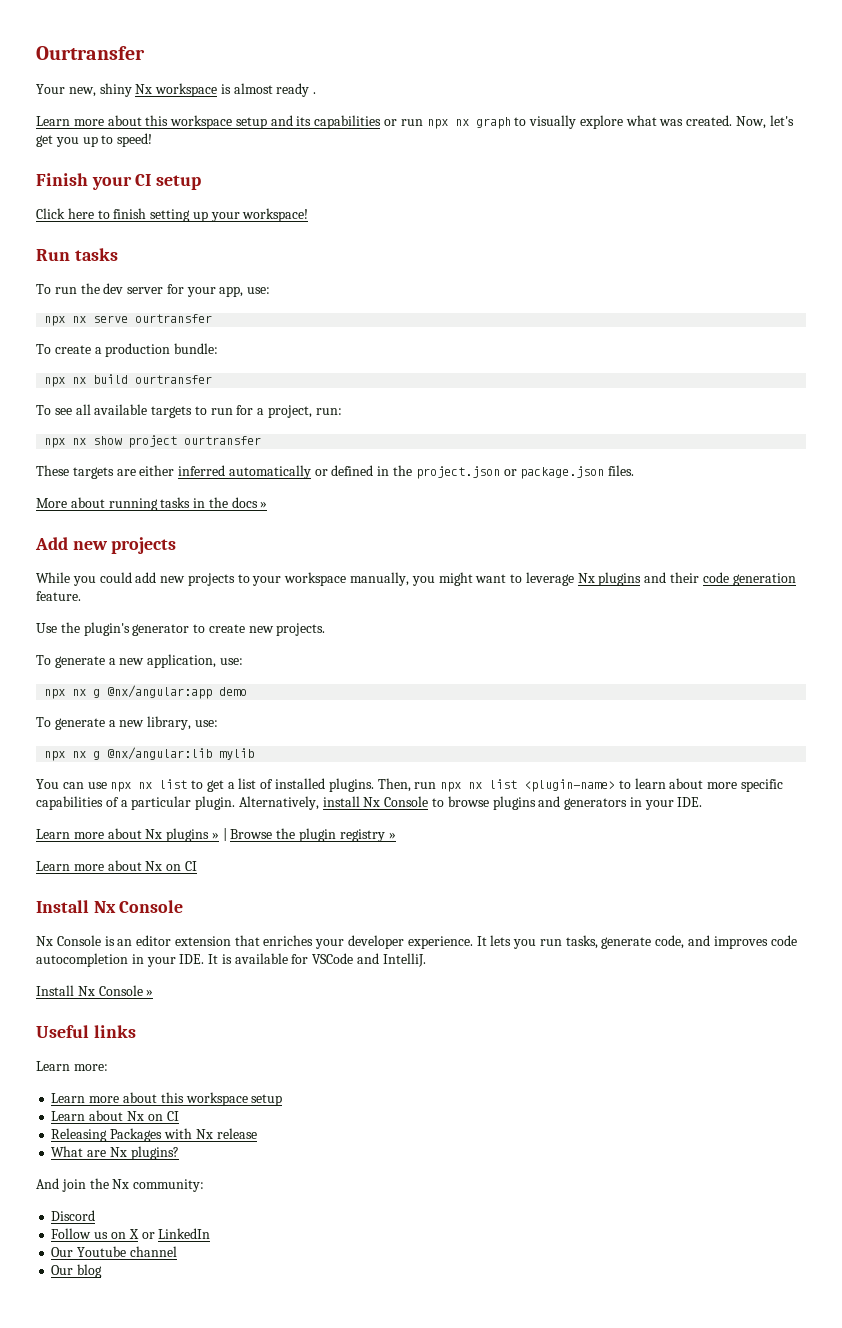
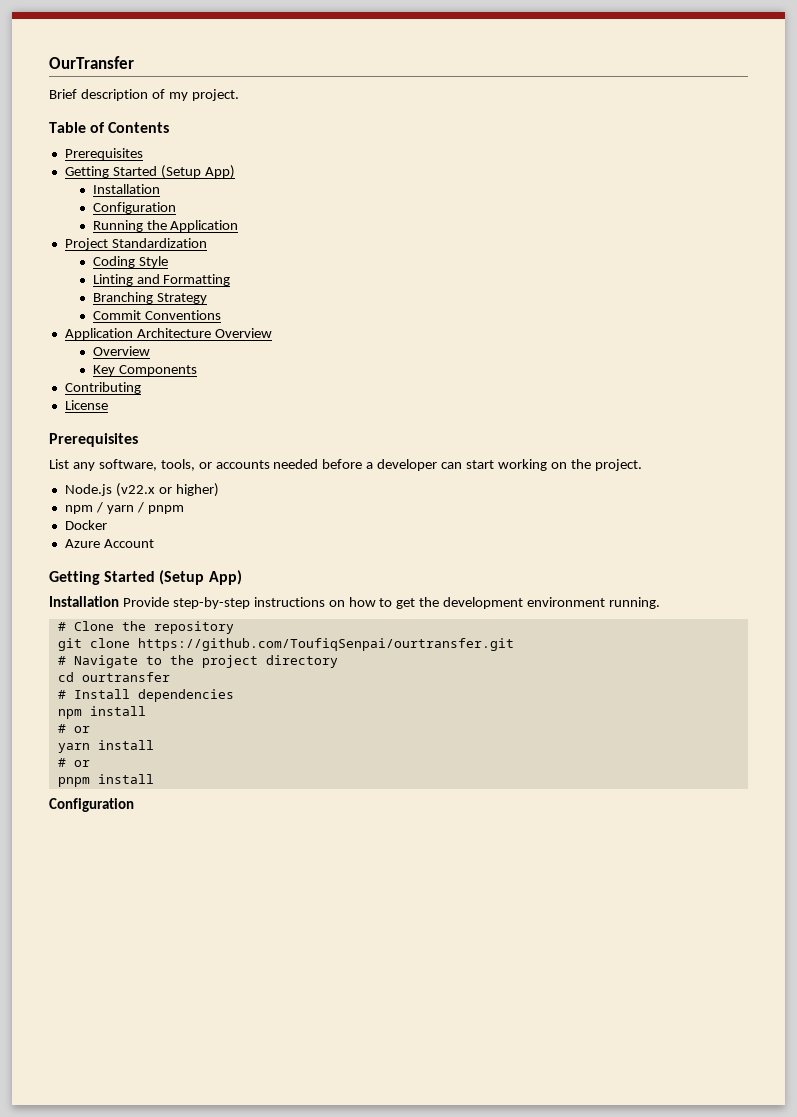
- Ourtransfer
- Your new, shiny Nx workspace is almost ready .
- Learn more about this workspace setup and its capabilities or run npx nx graph to visually explore what was created. Now, let's get you up to speed!
- Finish your CI setup
- Click here to finish setting up your workspace!
- Run tasks
- To run the dev server for your app, use:
- npx nx serve ourtransfer
- To create a production bundle:
- npx nx build ourtransfer
- To see all available targets to run for a project, run:
- npx nx show project ourtransfer
- These targets are either inferred automatically or defined in the project.json or package.json files.
- More about running tasks in the docs »
- Add new projects
- While you could add new projects to your workspace manually, you might want to leverage Nx plugins and their code generation feature.
- Use the plugin's generator to create new projects.
- To generate a new application, use:
- npx nx g @nx/angular:app demo
- To generate a new library, use:
- npx nx g @nx/angular:lib mylib
- You can use npx nx list to get a list of installed plugins. Then, run npx nx list <plugin-name> to learn about more specific capabilities of a particular plugin. Alternatively, install Nx Console to browse plugins and generators in your IDE.
- Learn more about Nx plugins » | Browse the plugin registry »
- Learn more about Nx on CI
- Install Nx Console
- Nx Console is an editor extension that enriches your developer experience. It lets you run tasks, generate code, and improves code autocompletion in your IDE. It is available for VSCode and IntelliJ.
- Install Nx Console »
- Useful links
- Learn more:
- Learn more about this workspace setup
- Learn about Nx on CI
- Releasing Packages with Nx release
- What are Nx plugins?
- And join the Nx community:
- Discord
- Follow us on X or LinkedIn
- Our Youtube channel
- Our blog
+ OurTransfer
+ Brief description of my project.
+ Table of Contents
+ Prerequisites
+ Getting Started (Setup App)
+ Installation
+ Configuration
+ Running the Application
+ Project Standardization
+ Coding Style
+ Linting and Formatting
+ Branching Strategy
+ Commit Conventions
+ Application Architecture Overview
+ Overview
+ Key Components
+ Contributing
+ License
+ Prerequisites
+ List any software, tools, or accounts needed before a developer can start working on the project.
+ Node.js (v22.x or higher)
+ npm / yarn / pnpm
+ Docker
+ Azure Account
+ Getting Started (Setup App)
+ Installation Provide step-by-step instructions on how to get the development environment running.
+ # Clone the repository
+ git clone https://github.com/ToufiqSenpai/ourtransfer.git
+ # Navigate to the project directory
+ cd ourtransfer
+ # Install dependencies
+ npm install
+ # or
+ yarn install
+ # or
+ pnpm install
+ Configuration

